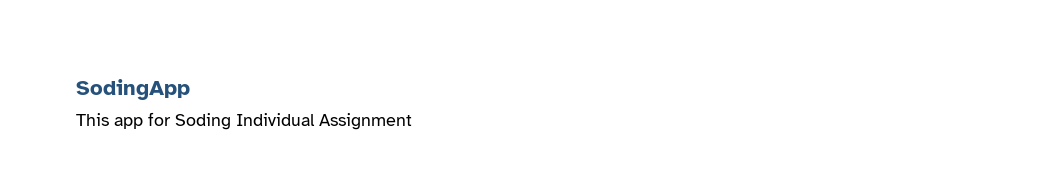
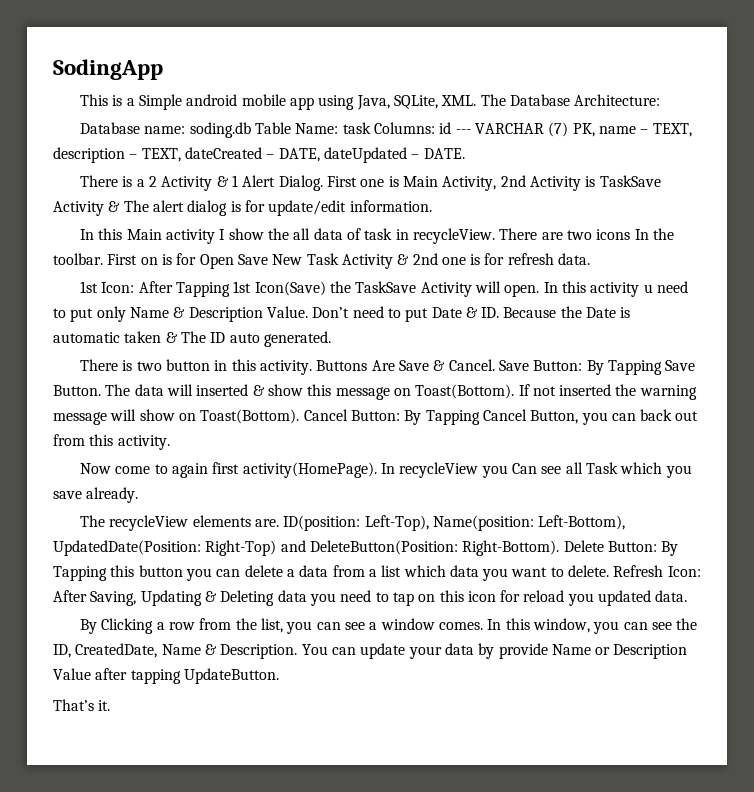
- This app for Soding Individual Assignment
+ This is a Simple android mobile app using Java, SQLite, XML. The Database Architecture:
+ Database name: soding.db Table Name: task Columns: id --- VARCHAR (7) PK, name – TEXT, description – TEXT, dateCreated – DATE, dateUpdated – DATE.
+ There is a 2 Activity & 1 Alert Dialog. First one is Main Activity, 2nd Activity is TaskSave Activity & The alert dialog is for update/edit information.
+ In this Main activity I show the all data of task in recycleView. There are two icons In the toolbar. First on is for Open Save New Task Activity & 2nd one is for refresh data.
+ 1st Icon: After Tapping 1st Icon(Save) the TaskSave Activity will open. In this activity u need to put only Name & Description Value. Don’t need to put Date & ID. Because the Date is automatic taken & The ID auto generated.
+ There is two button in this activity. Buttons Are Save & Cancel. Save Button: By Tapping Save Button. The data will inserted & show this message on Toast(Bottom). If not inserted the warning message will show on Toast(Bottom). Cancel Button: By Tapping Cancel Button, you can back out from this activity.
+ Now come to again first activity(HomePage). In recycleView you Can see all Task which you save already.
+ The recycleView elements are. ID(position: Left-Top), Name(position: Left-Bottom), UpdatedDate(Position: Right-Top) and DeleteButton(Position: Right-Bottom). Delete Button: By Tapping this button you can delete a data from a list which data you want to delete. Refresh Icon: After Saving, Updating & Deleting data you need to tap on this icon for reload you updated data.
+ By Clicking a row from the list, you can see a window comes. In this window, you can see the ID, CreatedDate, Name & Description. You can update your data by provide Name or Description Value after tapping UpdateButton.
+ That’s it.

